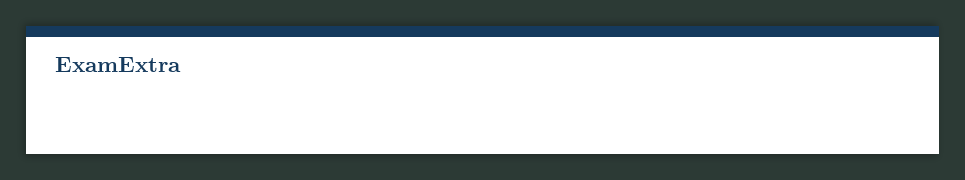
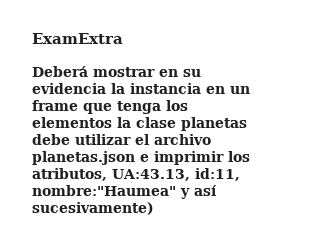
+ Deberá mostrar en su evidencia la instancia en un frame que tenga los elementos la clase planetas debe utilizar el archivo planetas.json e imprimir los atributos, UA:43.13, id:11, nombre:"Haumea" y así sucesivamente)

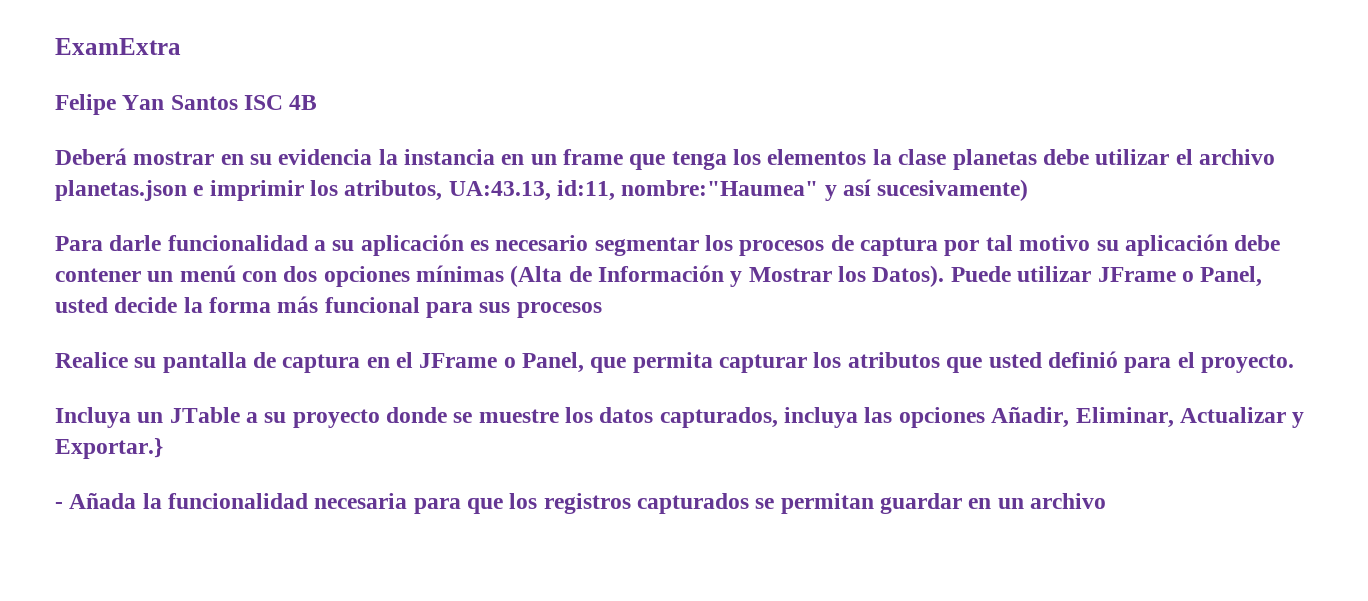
+ Felipe Yan Santos ISC 4B
+ Para darle funcionalidad a su aplicación es necesario segmentar los procesos de captura por tal motivo su aplicación debe contener un menú con dos opciones mínimas (Alta de Información y Mostrar los Datos). Puede utilizar JFrame o Panel, usted decide la forma más funcional para sus procesos
+ Realice su pantalla de captura en el JFrame o Panel, que permita capturar los atributos que usted definió para el proyecto.
+ Incluya un JTable a su proyecto donde se muestre los datos capturados, incluya las opciones Añadir, Eliminar, Actualizar y Exportar.}
+ - Añada la funcionalidad necesaria para que los registros capturados se permitan guardar en un archivo

